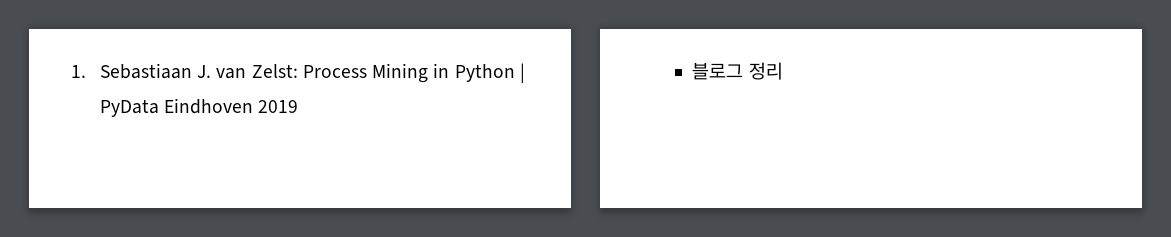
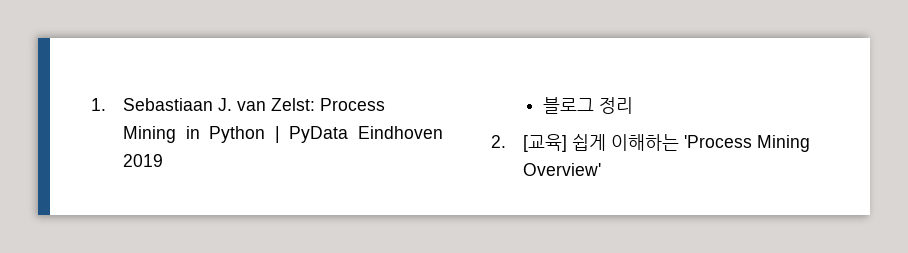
+ 2. [교육] 쉽게 이해하는 'Process Mining Overview'

